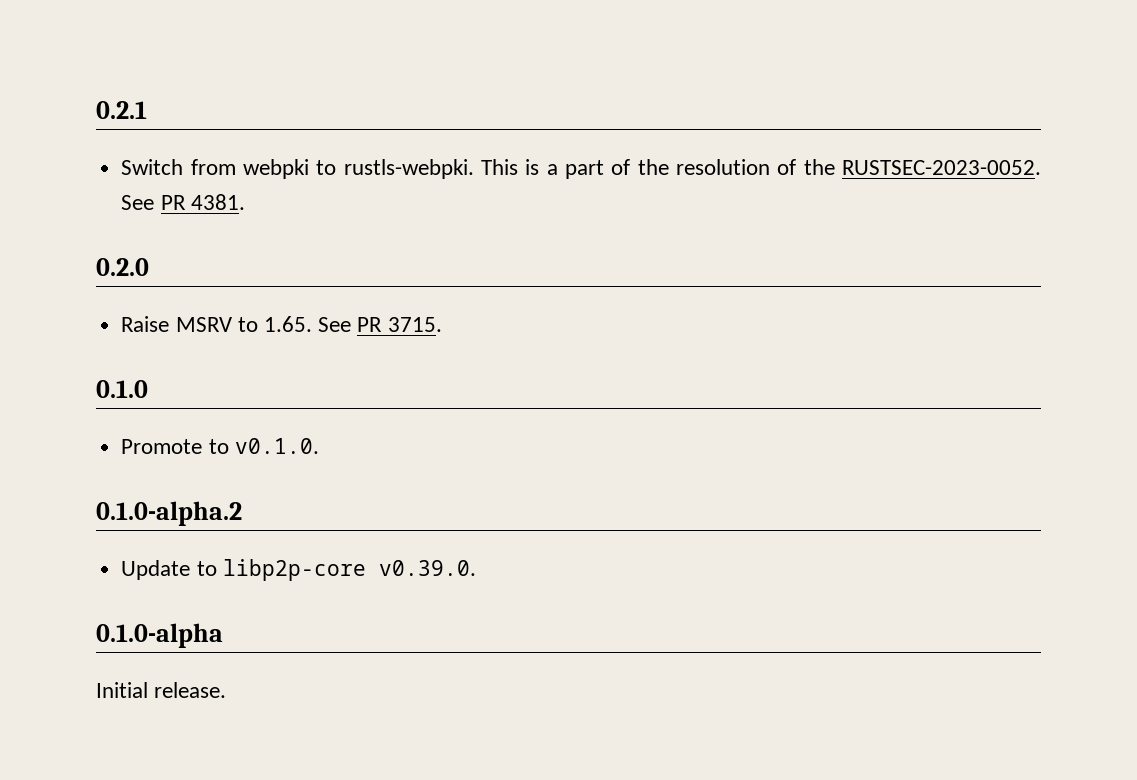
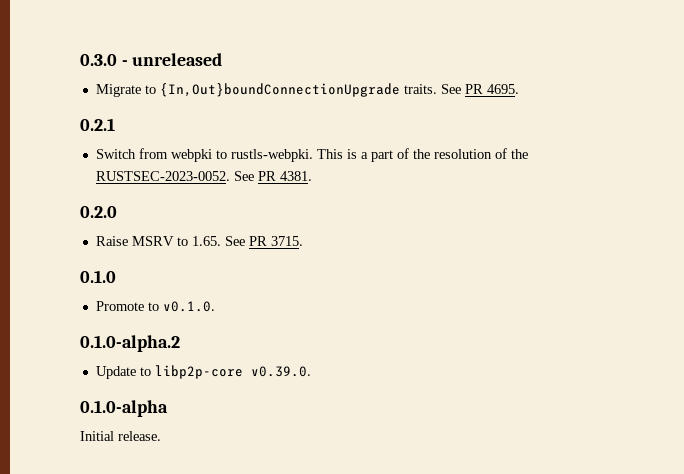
+ 0.3.0 - unreleased
+ Migrate to {In,Out}boundConnectionUpgrade traits. See PR 4695.

